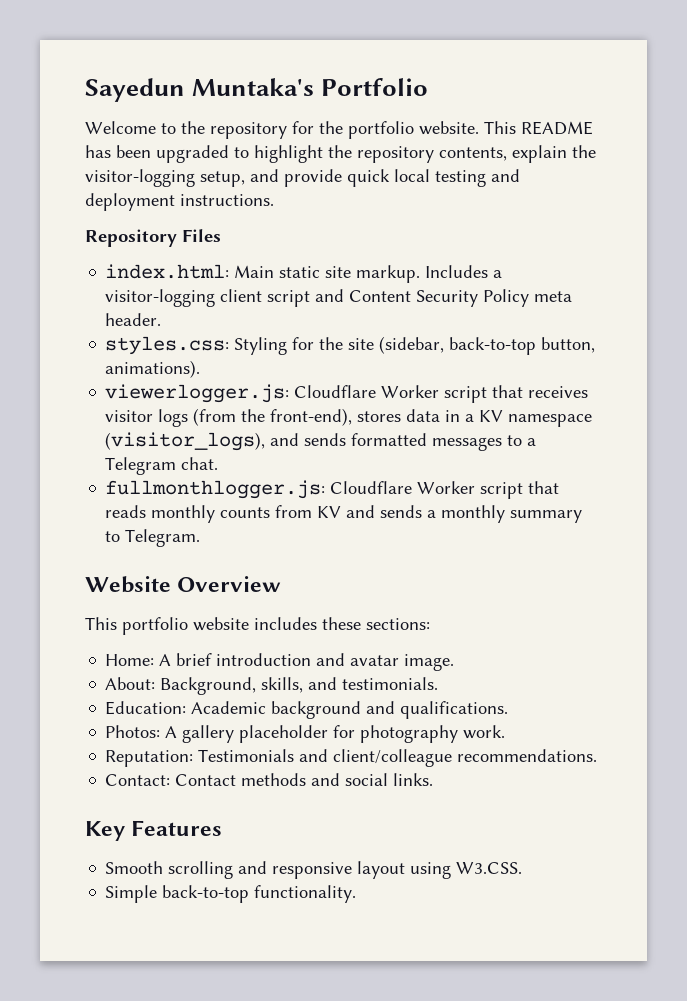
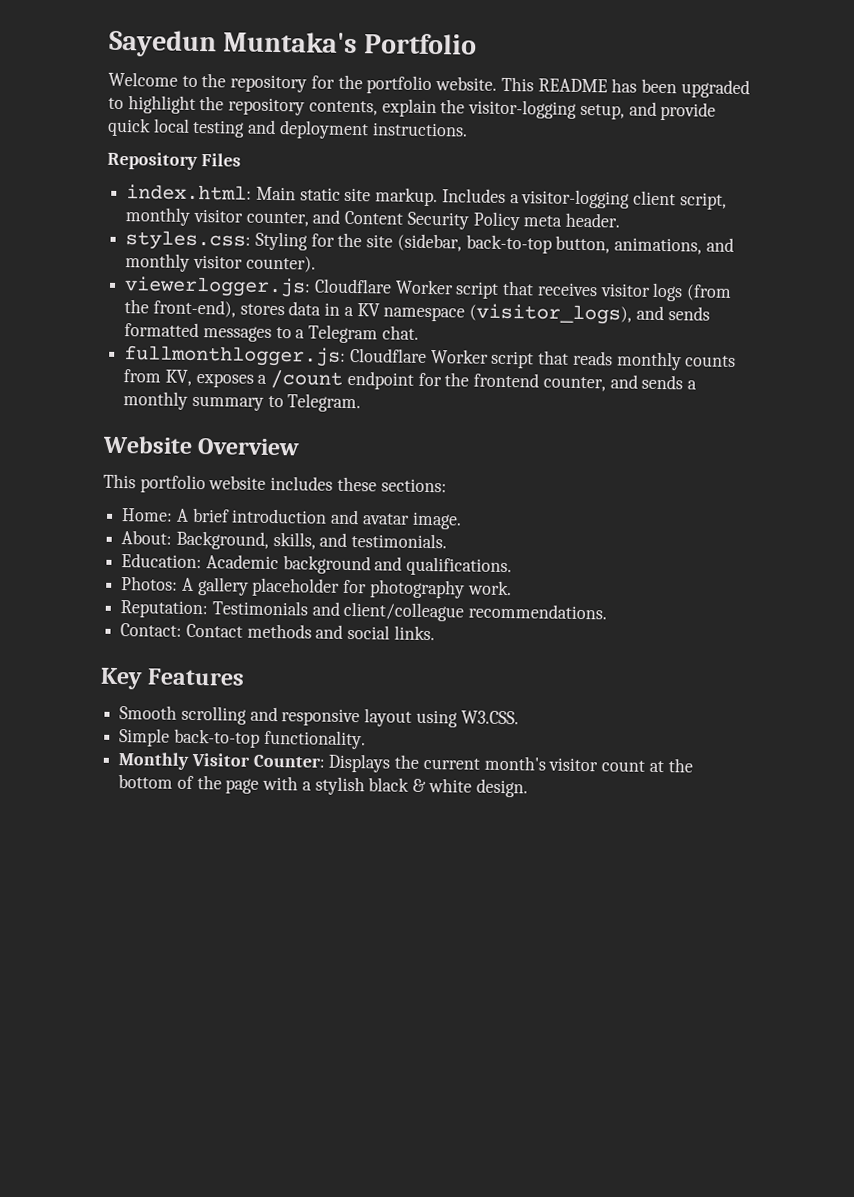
- Includes a visitor-logging client script and Content Security Policy meta header.
+ Includes a visitor-logging client script, monthly visitor counter, and Content Security Policy meta header.
- styles.css: Styling for the site (sidebar, back-to-top button, animations).
+ styles.css: Styling for the site (sidebar, back-to-top button, animations, and monthly visitor counter).
- fullmonthlogger.js: Cloudflare Worker script that reads monthly counts from KV and sends a monthly summary to Telegram.
+ fullmonthlogger.js: Cloudflare Worker script that reads monthly counts from KV, exposes a /count endpoint for the frontend counter, and sends a monthly summary to Telegram.
+ Monthly Visitor Counter: Displays the current month's visitor count at the bottom of the page with a stylish black & white design.

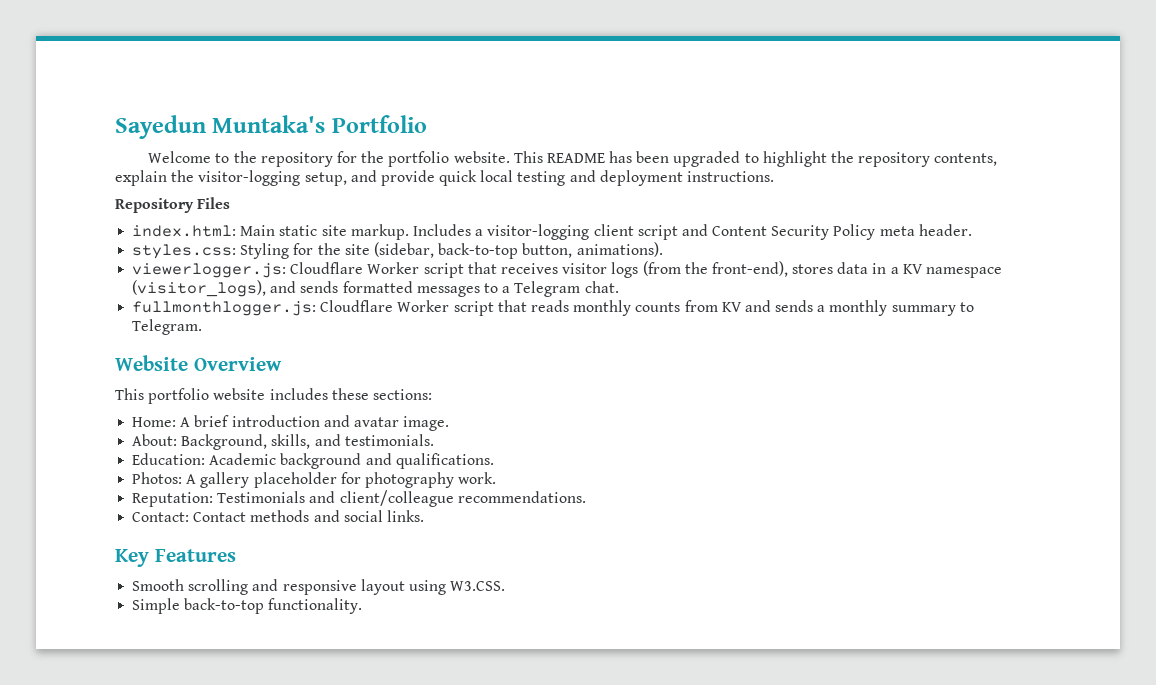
- Includes a visitor-logging client script, monthly visitor counter, and Content Security Policy meta header.
+ Includes a visitor-logging client script and Content Security Policy meta header.
- styles.css: Styling for the site (sidebar, back-to-top button, animations, and monthly visitor counter).
+ styles.css: Styling for the site (sidebar, back-to-top button, animations).
- fullmonthlogger.js: Cloudflare Worker script that reads monthly counts from KV, exposes a /count endpoint for the frontend counter, and sends a monthly summary to Telegram.
+ fullmonthlogger.js: Cloudflare Worker script that reads monthly counts from KV and sends a monthly summary to Telegram.
- Monthly Visitor Counter: Displays the current month's visitor count at the bottom of the page with a stylish black & white design.

